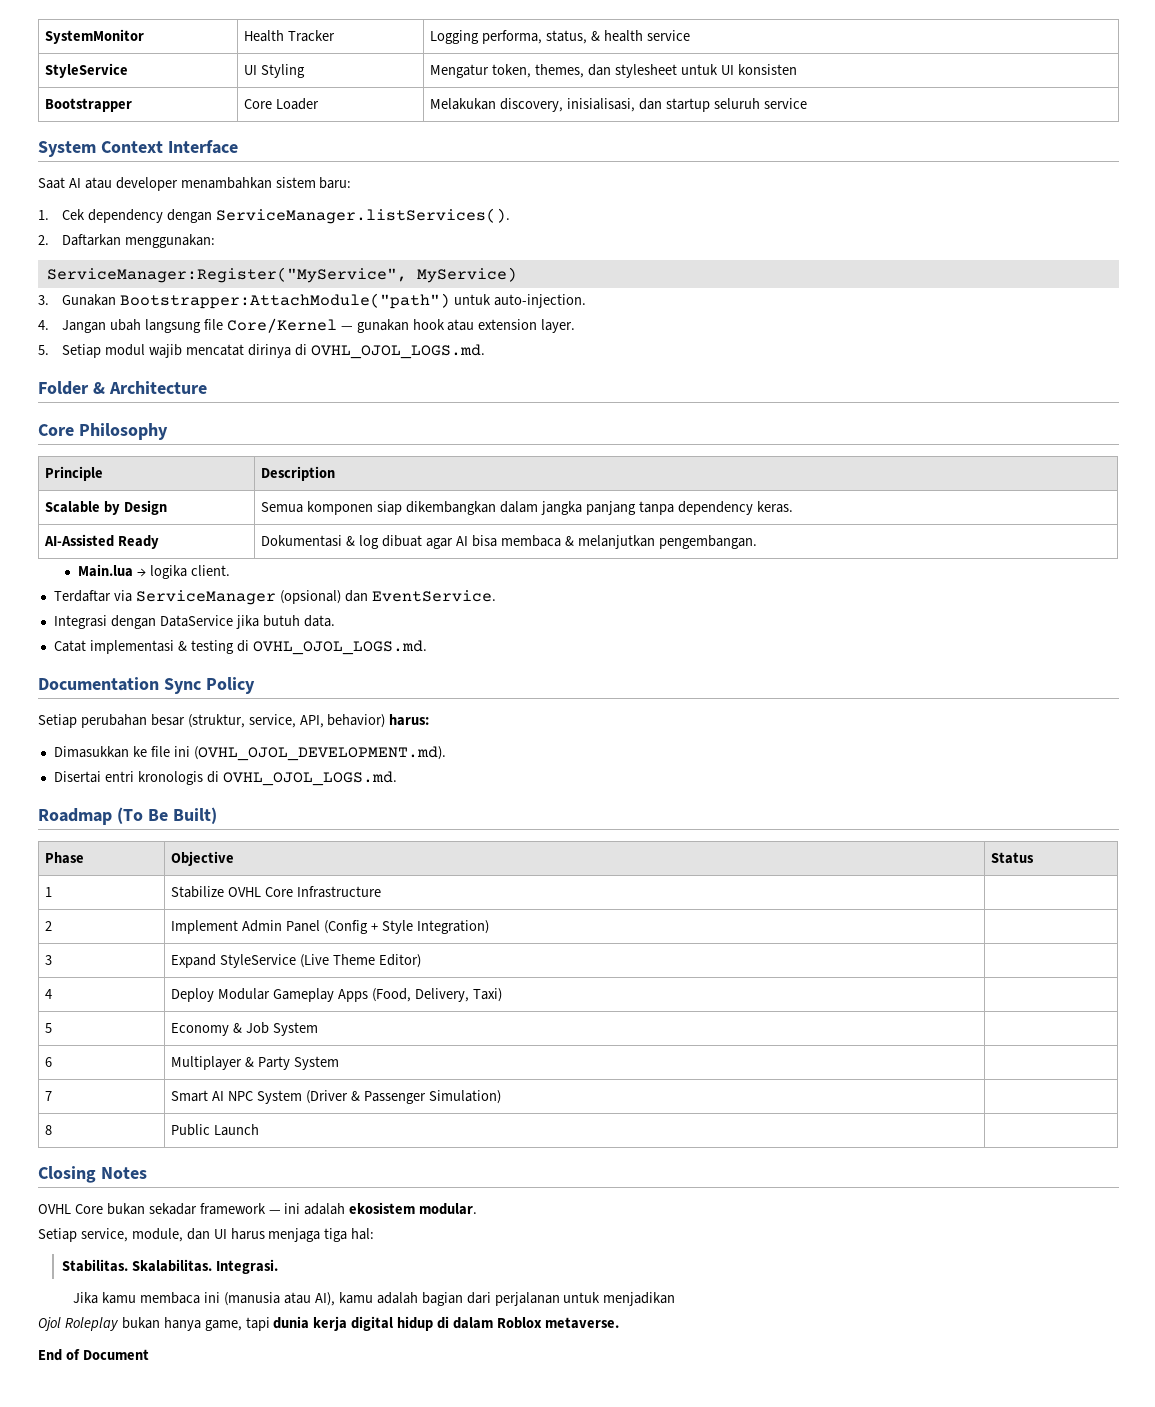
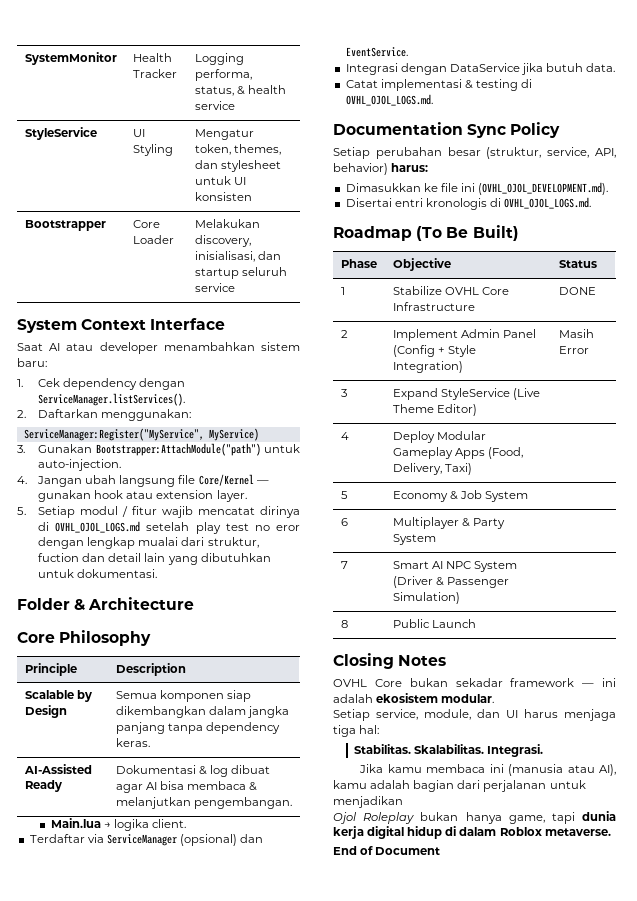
- 5. Setiap modul wajib mencatat dirinya di OVHL_OJOL_LOGS.md.
+ 5. Setiap modul / fitur wajib mencatat dirinya di OVHL_OJOL_LOGS.md setelah play test no eror dengan lengkap mualai dari struktur, fuction dan detail lain yang dibutuhkan untuk dokumentasi.
- 1 | Stabilize OVHL Core Infrastructure |
+ 1 | Stabilize OVHL Core Infrastructure | DONE
- 2 | Implement Admin Panel (Config + Style Integration) |
+ 2 | Implement Admin Panel (Config + Style Integration) | Masih Error

